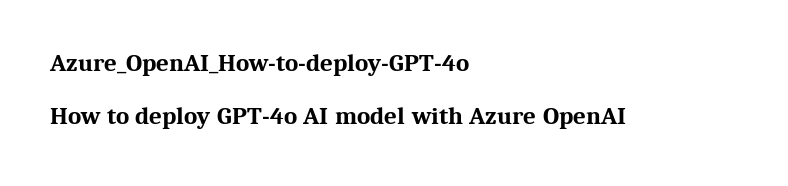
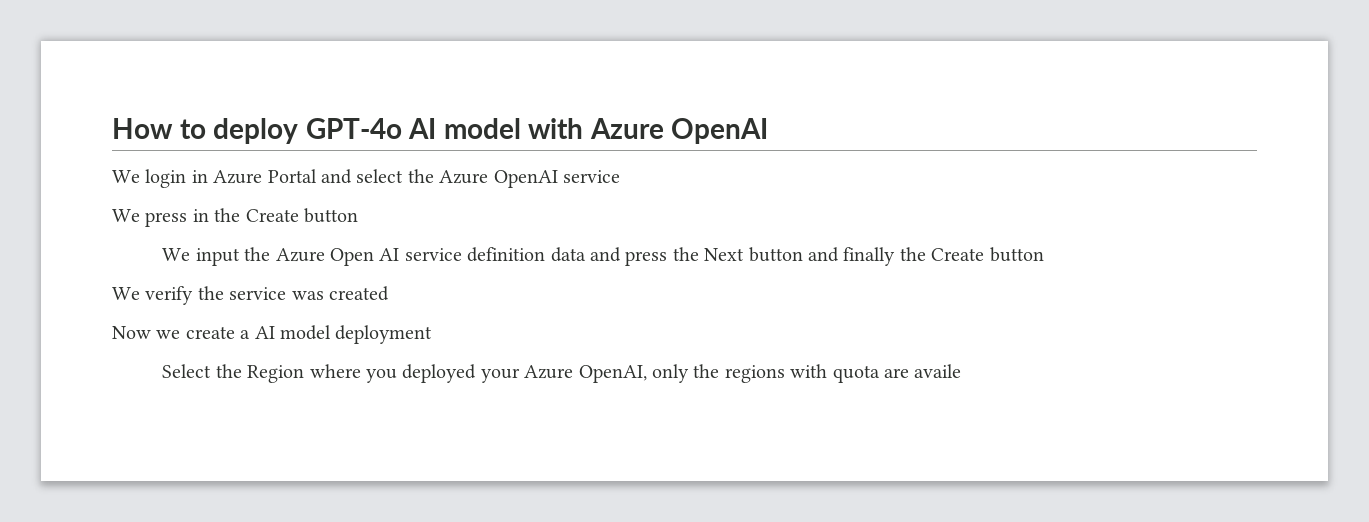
- Azure_OpenAI_How-to-deploy-GPT-4o
+ We login in Azure Portal and select the Azure OpenAI service
+ We press in the Create button
+ We input the Azure Open AI service definition data and press the Next button and finally the Create button
+ We verify the service was created
+ Now we create a AI model deployment
+ Select the Region where you deployed your Azure OpenAI, only the regions with quota are availe

